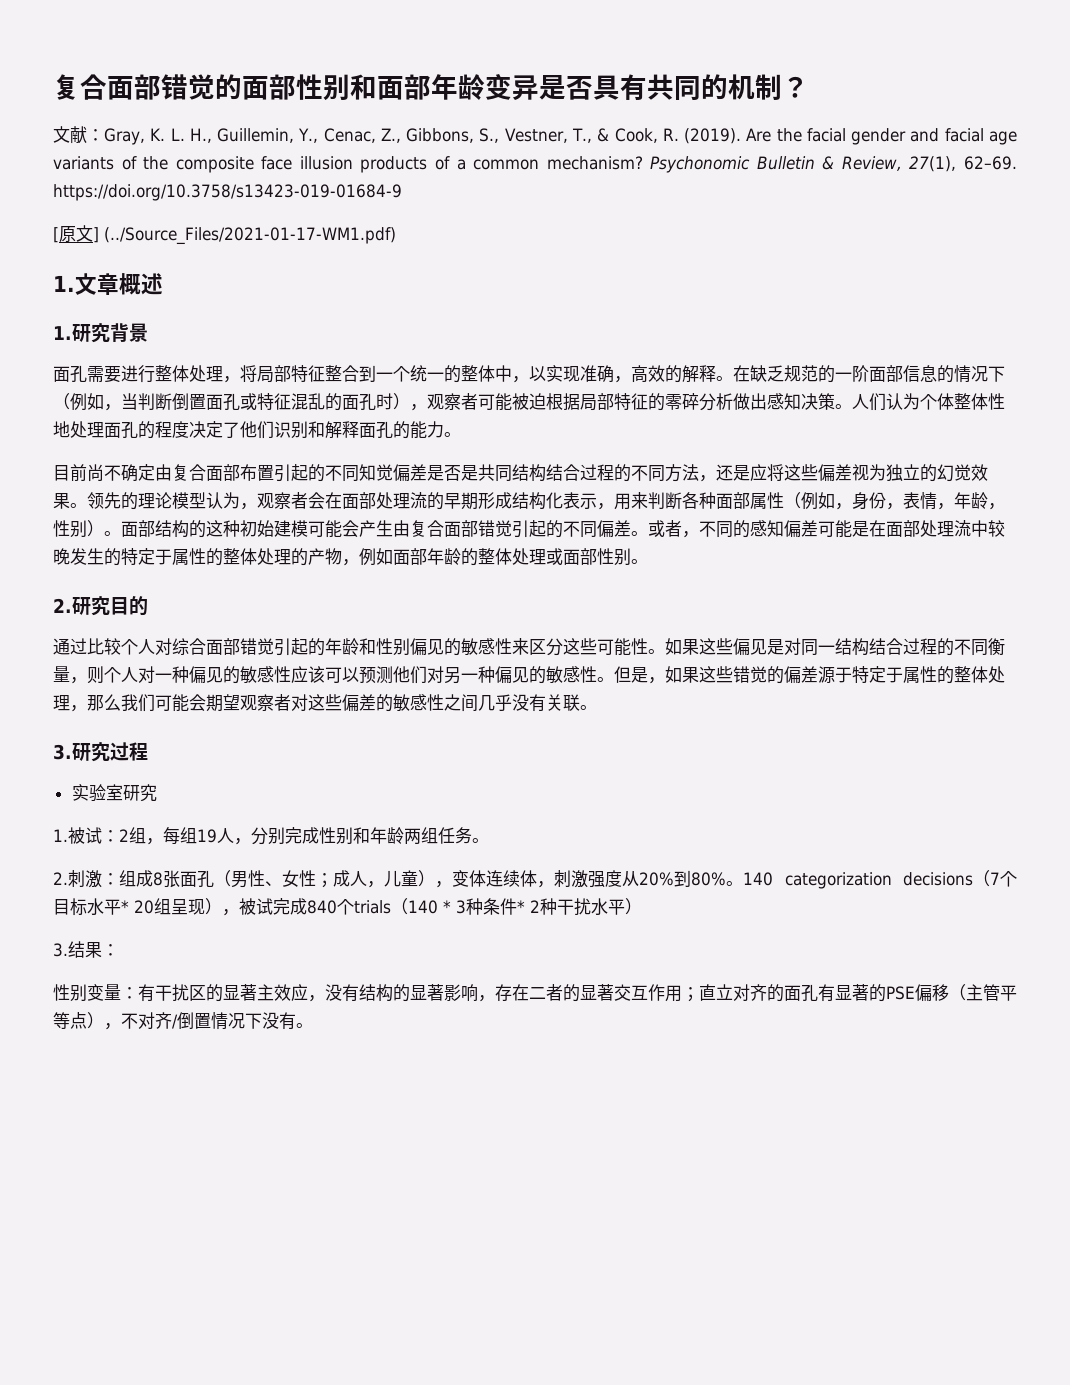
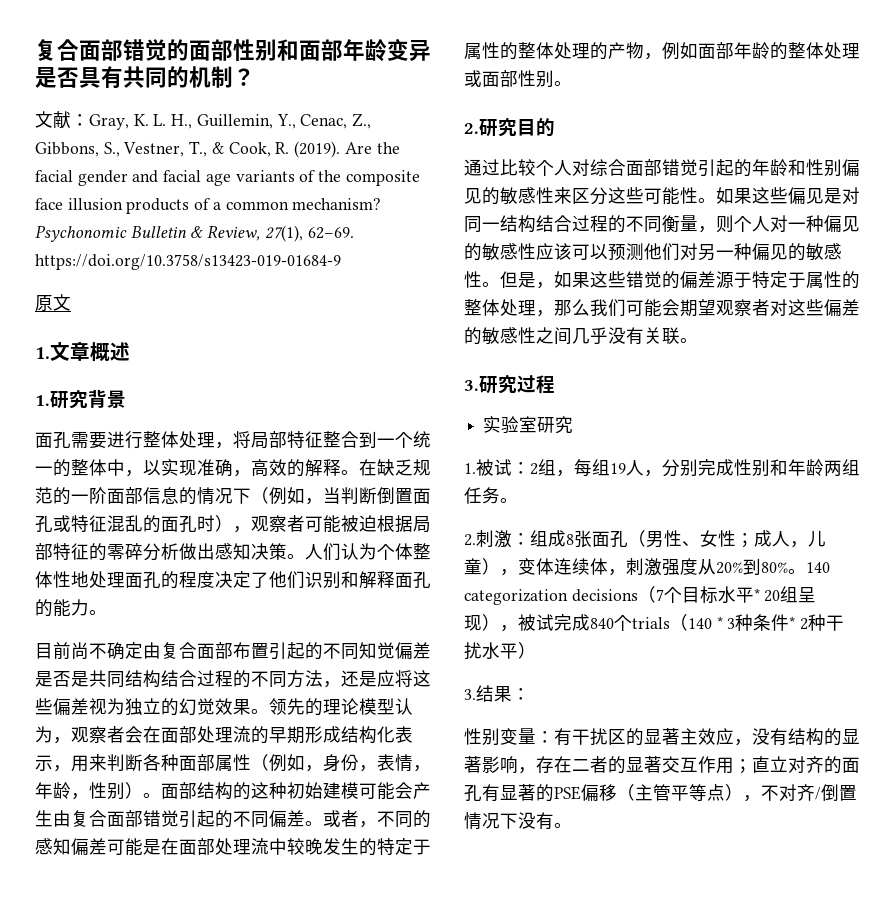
- [原文] (../Source_Files/2021-01-17-WM1.pdf)
+ 原文

